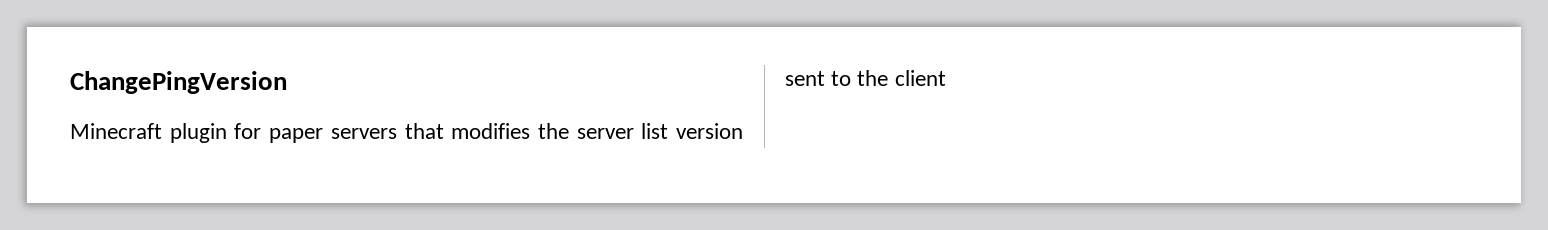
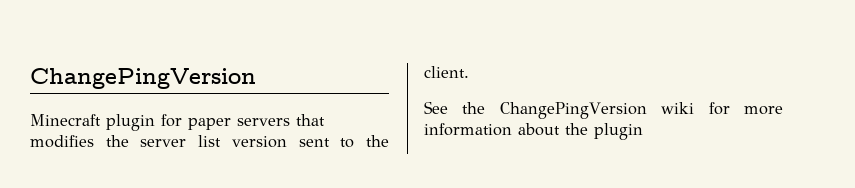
- Minecraft plugin for paper servers that modifies the server list version sent to the client
+ Minecraft plugin for paper servers that modifies the server list version sent to the client.
+ See the ChangePingVersion wiki for more information about the plugin

